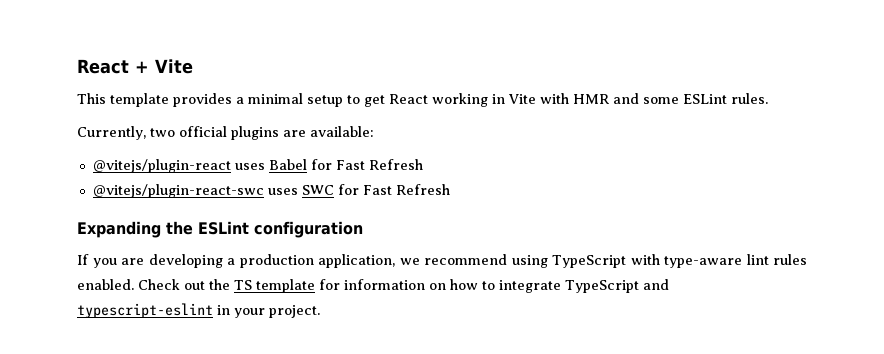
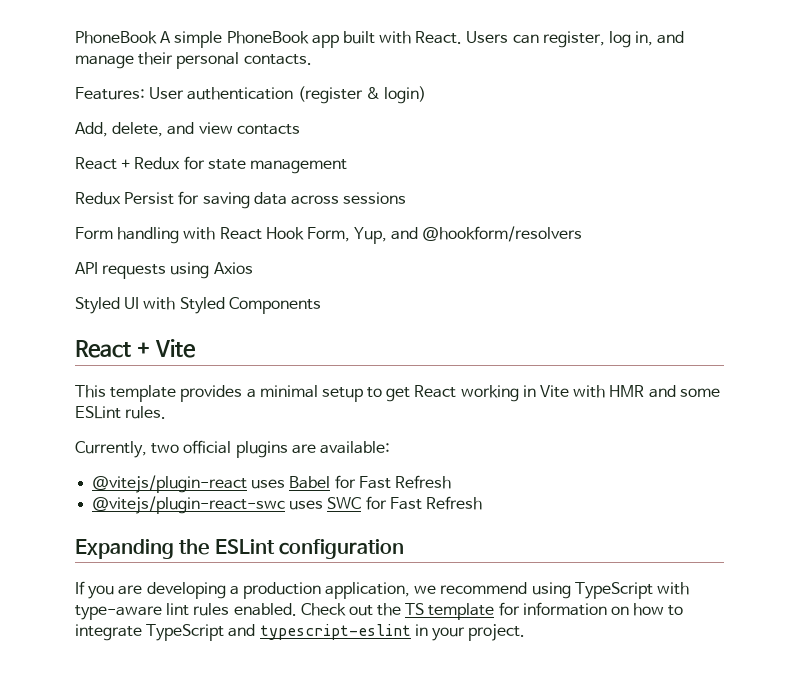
+ PhoneBook A simple PhoneBook app built with React. Users can register, log in, and manage their personal contacts.
+ Features: User authentication (register & login)
+ Add, delete, and view contacts
+ React + Redux for state management
+ Redux Persist for saving data across sessions
+ Form handling with React Hook Form, Yup, and @hookform/resolvers
+ API requests using Axios
+ Styled UI with Styled Components

